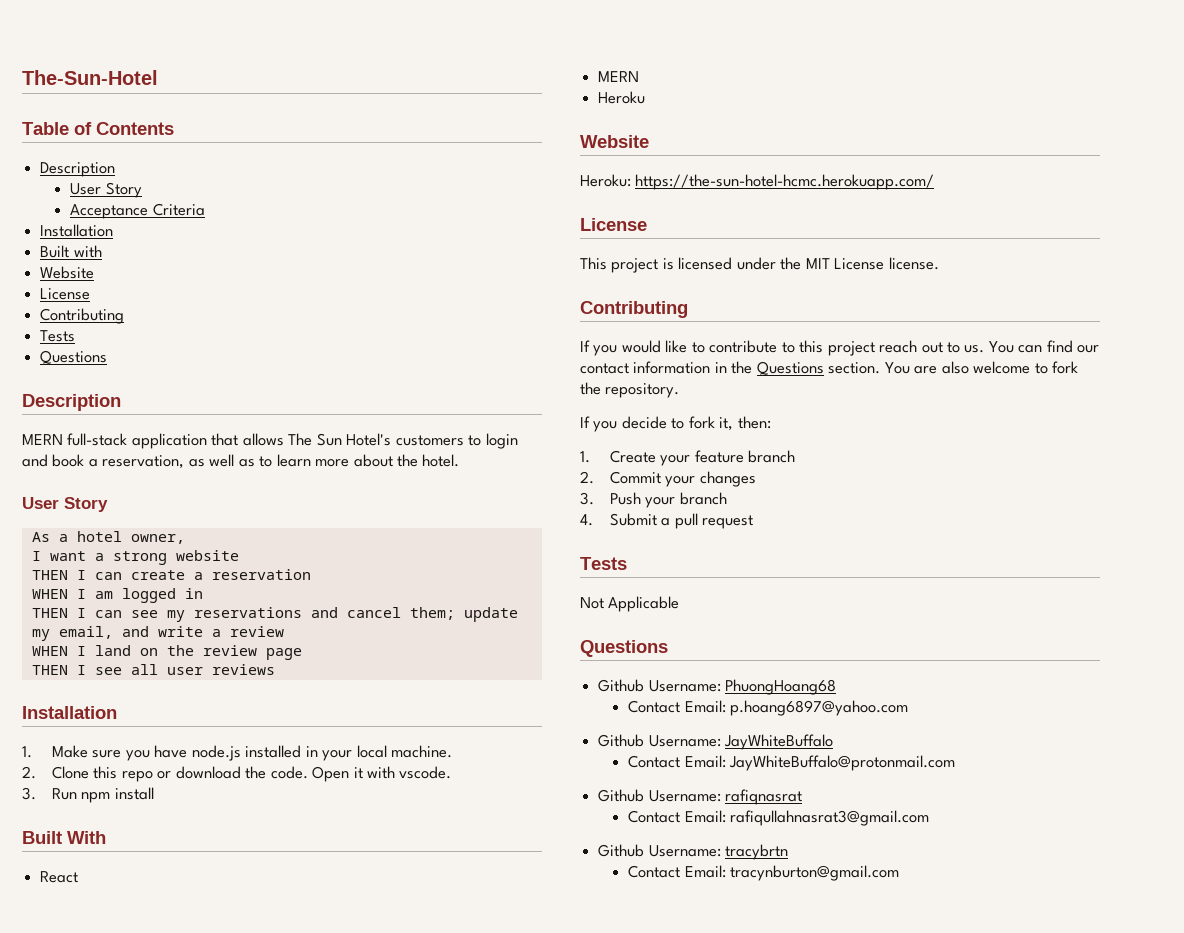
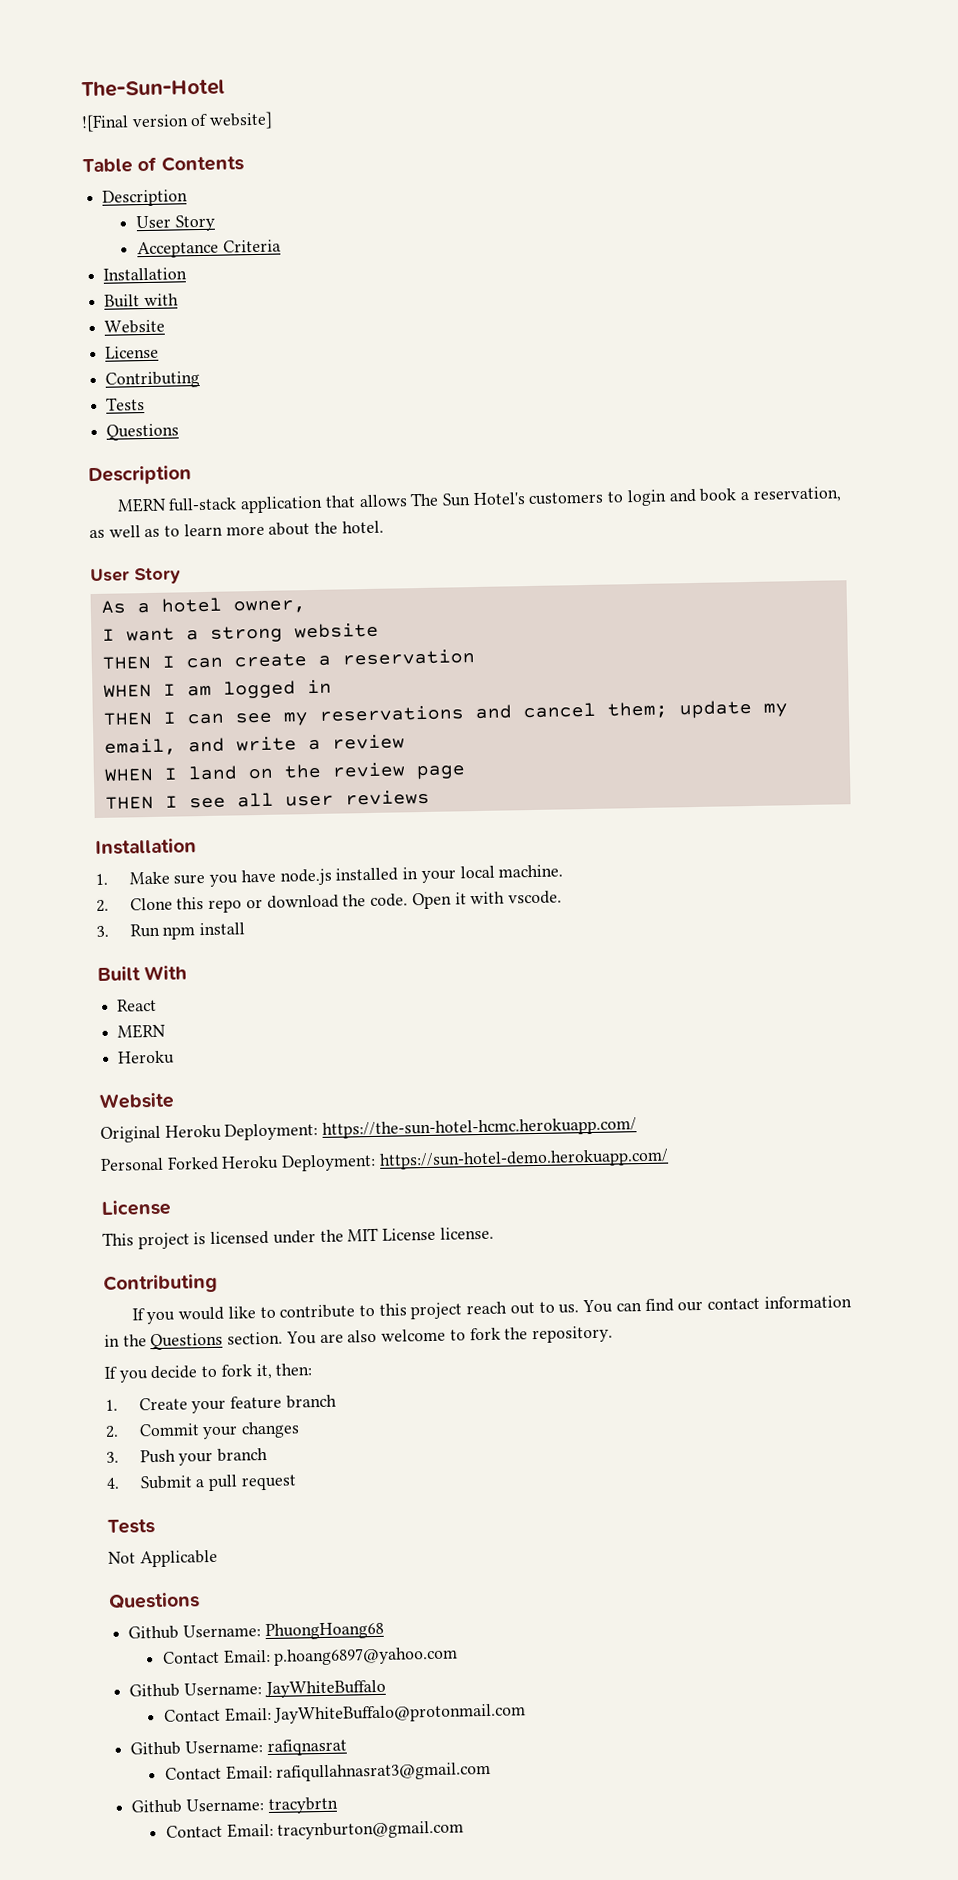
+ ![Final version of website]
- Heroku: https://the-sun-hotel-hcmc.herokuapp.com/
+ Original Heroku Deployment: https://the-sun-hotel-hcmc.herokuapp.com/
+ Personal Forked Heroku Deployment: https://sun-hotel-demo.herokuapp.com/

